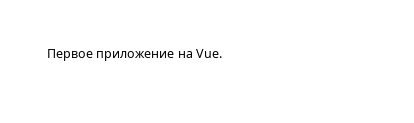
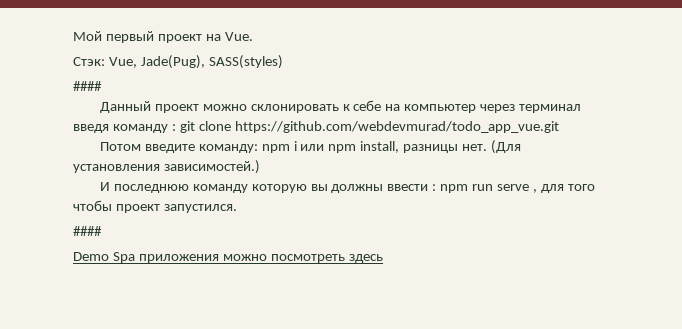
- Первое приложение на Vue.
+ Мой первый проект на Vue.
+ Стэк: Vue, Jade(Pug), SASS(styles)
+ ####
+ Данный проект можно склонировать к себе на компьютер через терминал введя команду : git clone https://github.com/webdevmurad/todo_app_vue.git
+ Потом введите команду: npm i или npm install, разницы нет. (Для установления зависимостей.)
+ И последнюю команду которую вы должны ввести : npm run serve , для того чтобы проект запустился.
+ ####
+ Demo Spa приложения можно посмотреть здесь

